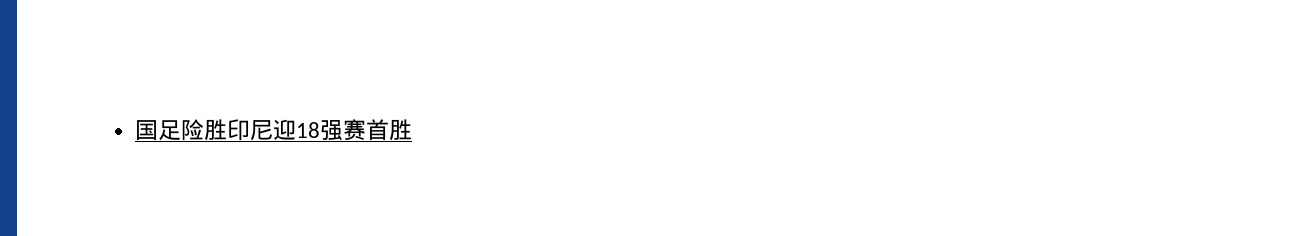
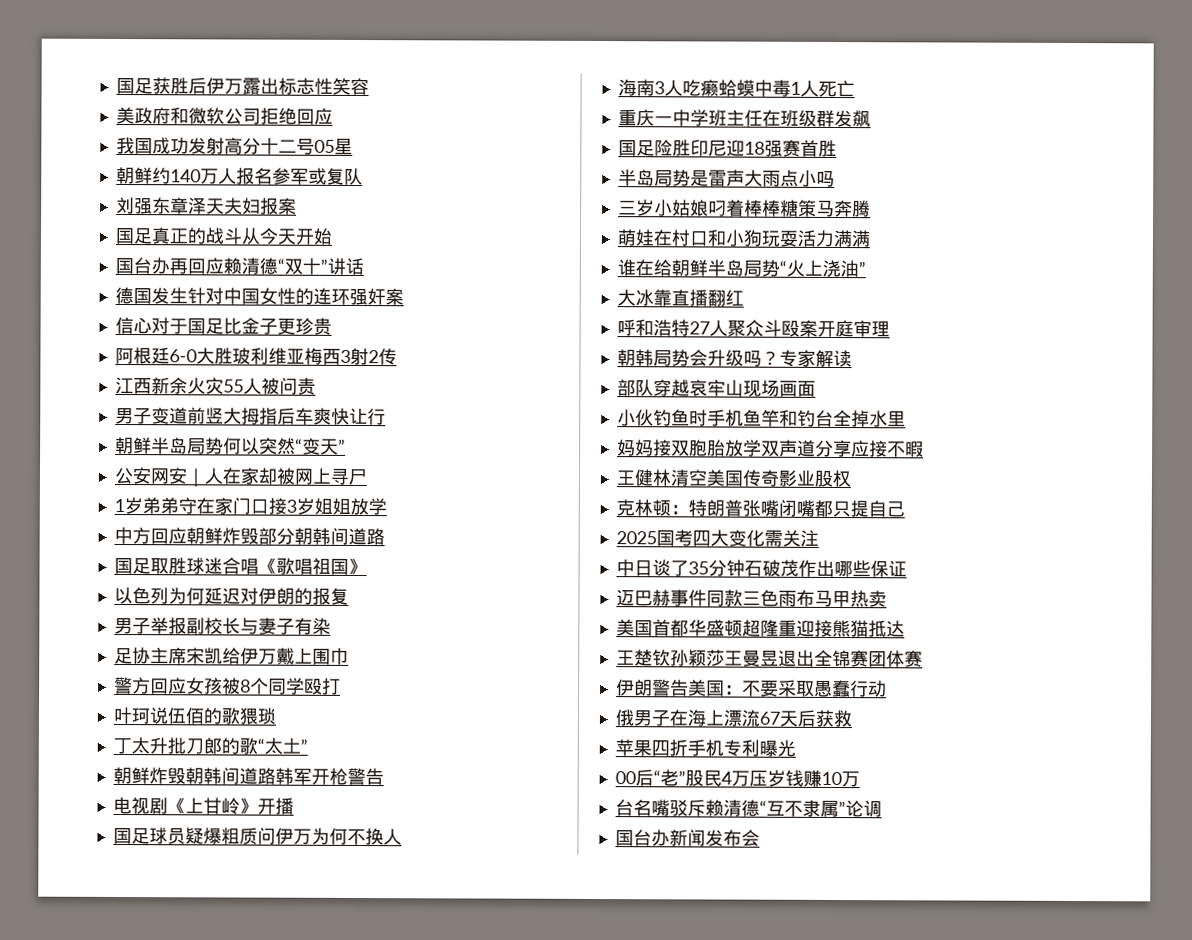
+ 国足获胜后伊万露出标志性笑容
+ 美政府和微软公司拒绝回应
+ 我国成功发射高分十二号05星
+ 朝鲜约140万人报名参军或复队
+ 刘强东章泽天夫妇报案
+ 国足真正的战斗从今天开始
+ 国台办再回应赖清德“双十”讲话
+ 德国发生针对中国女性的连环强奸案
+ 信心对于国足比金子更珍贵
+ 阿根廷6-0大胜玻利维亚梅西3射2传
+ 江西新余火灾55人被问责
+ 男子变道前竖大拇指后车爽快让行
+ 朝鲜半岛局势何以突然“变天”
+ 公安网安｜人在家却被网上寻尸
+ 1岁弟弟守在家门口接3岁姐姐放学
+ 中方回应朝鲜炸毁部分朝韩间道路
+ 国足取胜球迷合唱《歌唱祖国》
+ 以色列为何延迟对伊朗的报复
+ 男子举报副校长与妻子有染
+ 足协主席宋凯给伊万戴上围巾
+ 警方回应女孩被8个同学殴打
+ 叶珂说伍佰的歌猥琐
+ 丁太升批刀郎的歌“太土”
+ 朝鲜炸毁朝韩间道路韩军开枪警告
+ 电视剧《上甘岭》开播
+ 国足球员疑爆粗质问伊万为何不换人
+ 海南3人吃癞蛤蟆中毒1人死亡
+ 重庆一中学班主任在班级群发飙
+ 半岛局势是雷声大雨点小吗
+ 三岁小姑娘叼着棒棒糖策马奔腾
+ 萌娃在村口和小狗玩耍活力满满
+ 谁在给朝鲜半岛局势“火上浇油”
+ 大冰靠直播翻红
+ 呼和浩特27人聚众斗殴案开庭审理
+ 朝韩局势会升级吗？专家解读
+ 部队穿越哀牢山现场画面
+ 小伙钓鱼时手机鱼竿和钓台全掉水里
+ 妈妈接双胞胎放学双声道分享应接不暇
+ 王健林清空美国传奇影业股权
+ 克林顿：特朗普张嘴闭嘴都只提自己
+ 2025国考四大变化需关注
+ 中日谈了35分钟石破茂作出哪些保证
+ 迈巴赫事件同款三色雨布马甲热卖
+ 美国首都华盛顿超隆重迎接熊猫抵达
+ 王楚钦孙颖莎王曼昱退出全锦赛团体赛
+ 伊朗警告美国：不要采取愚蠢行动
+ 俄男子在海上漂流67天后获救
+ 苹果四折手机专利曝光
+ 00后“老”股民4万压岁钱赚10万
+ 台名嘴驳斥赖清德“互不隶属”论调
+ 国台办新闻发布会

